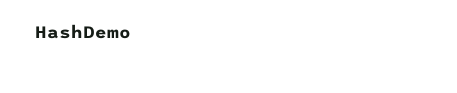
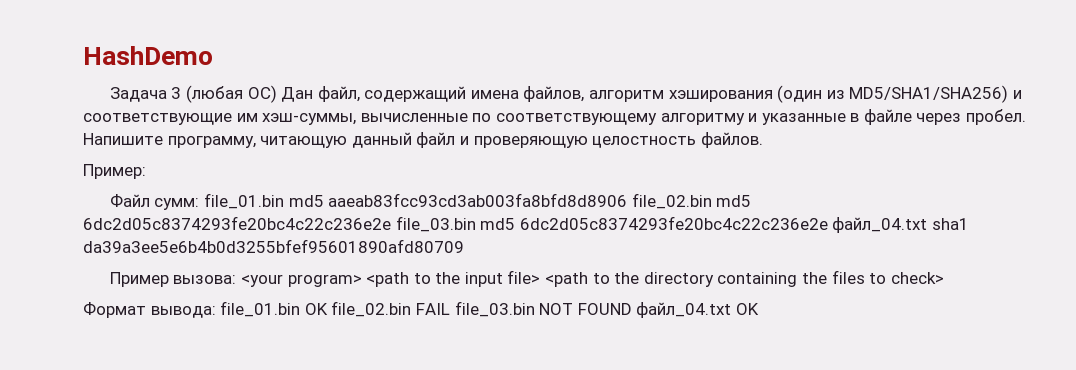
+ Задача 3 (любая ОС) Дан файл, содержащий имена файлов, алгоритм хэширования (один из MD5/SHA1/SHA256) и соответствующие им хэш-суммы, вычисленные по соответствующему алгоритму и указанные в файле через пробел. Напишите программу, читающую данный файл и проверяющую целостность файлов.
+ Пример:
+ Файл сумм: file_01.bin md5 aaeab83fcc93cd3ab003fa8bfd8d8906 file_02.bin md5 6dc2d05c8374293fe20bc4c22c236e2e file_03.bin md5 6dc2d05c8374293fe20bc4c22c236e2e файл_04.txt sha1 da39a3ee5e6b4b0d3255bfef95601890afd80709
+ Пример вызова: <your program> <path to the input file> <path to the directory containing the files to check>
+ Формат вывода: file_01.bin OK file_02.bin FAIL file_03.bin NOT FOUND файл_04.txt OK

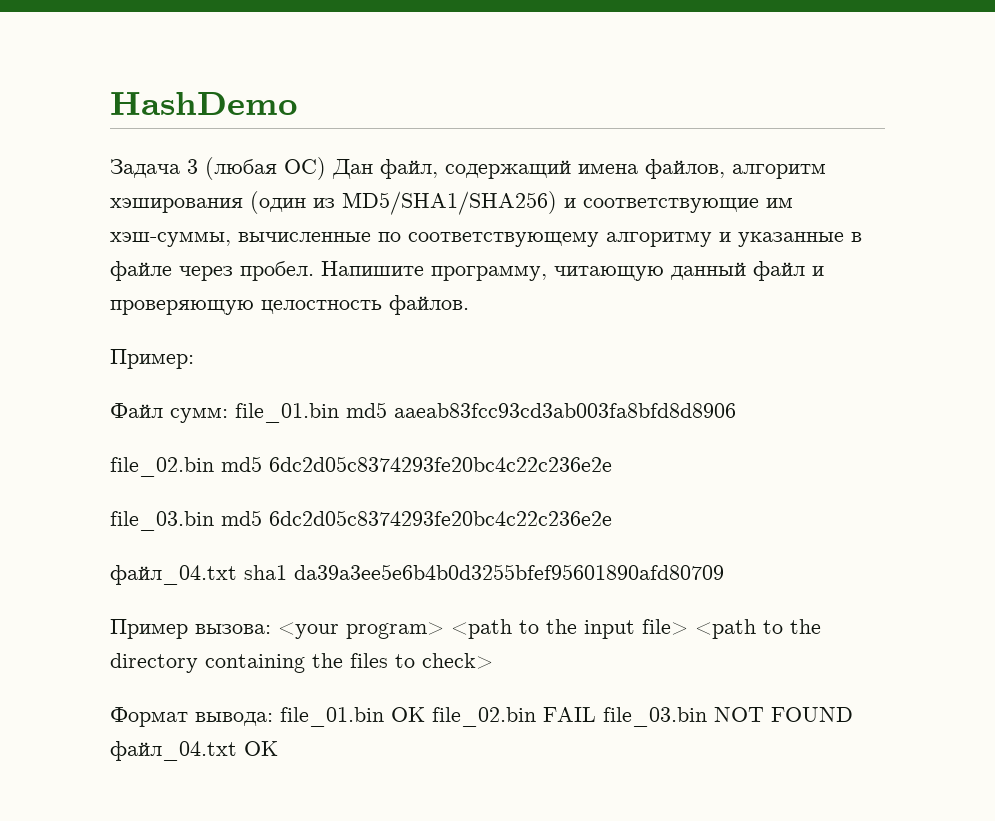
- Файл сумм: file_01.bin md5 aaeab83fcc93cd3ab003fa8bfd8d8906 file_02.bin md5 6dc2d05c8374293fe20bc4c22c236e2e file_03.bin md5 6dc2d05c8374293fe20bc4c22c236e2e файл_04.txt sha1 da39a3ee5e6b4b0d3255bfef95601890afd80709
+ Файл сумм: file_01.bin md5 aaeab83fcc93cd3ab003fa8bfd8d8906
+ file_02.bin md5 6dc2d05c8374293fe20bc4c22c236e2e
+ file_03.bin md5 6dc2d05c8374293fe20bc4c22c236e2e
+ файл_04.txt sha1 da39a3ee5e6b4b0d3255bfef95601890afd80709

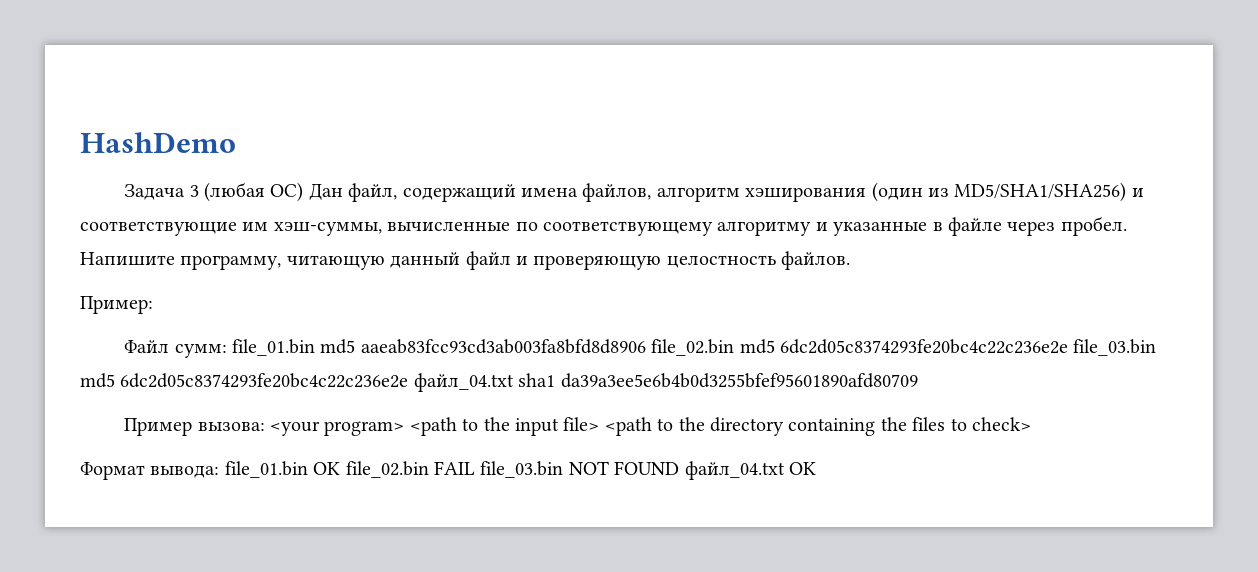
- Файл сумм: file_01.bin md5 aaeab83fcc93cd3ab003fa8bfd8d8906
- file_02.bin md5 6dc2d05c8374293fe20bc4c22c236e2e
- file_03.bin md5 6dc2d05c8374293fe20bc4c22c236e2e
- файл_04.txt sha1 da39a3ee5e6b4b0d3255bfef95601890afd80709
+ Файл сумм: file_01.bin md5 aaeab83fcc93cd3ab003fa8bfd8d8906 file_02.bin md5 6dc2d05c8374293fe20bc4c22c236e2e file_03.bin md5 6dc2d05c8374293fe20bc4c22c236e2e файл_04.txt sha1 da39a3ee5e6b4b0d3255bfef95601890afd80709

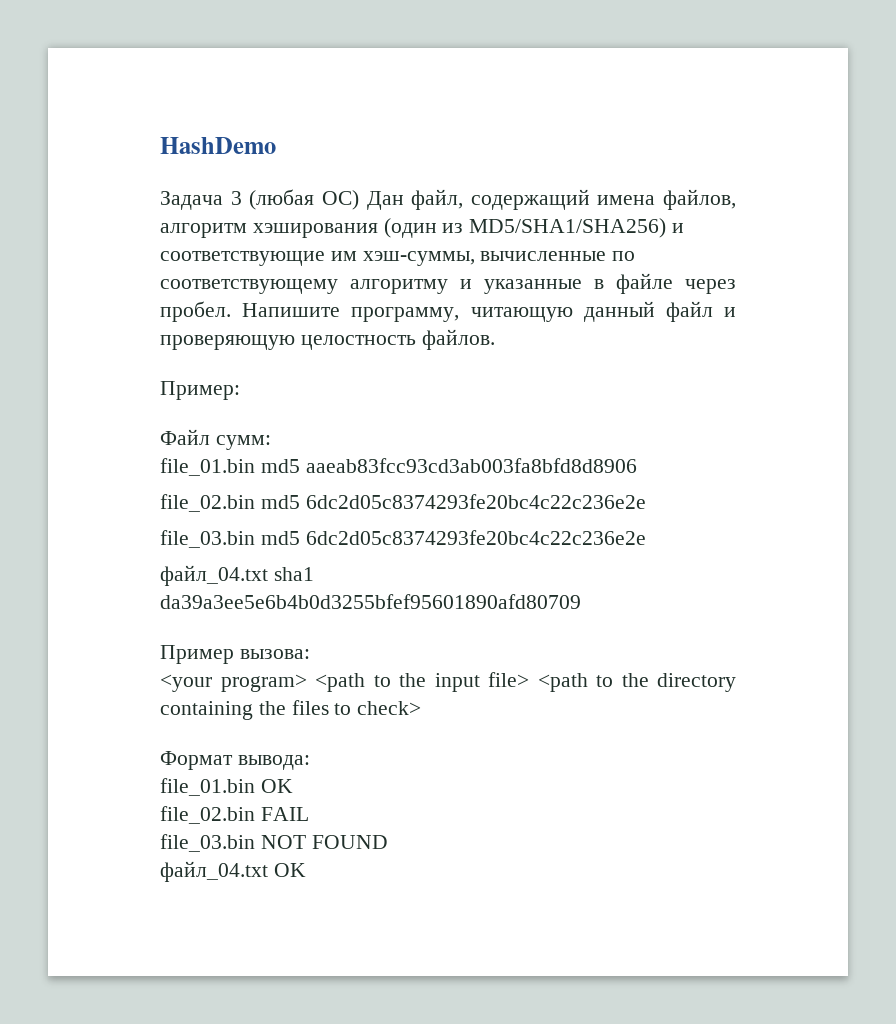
- Файл сумм: file_01.bin md5 aaeab83fcc93cd3ab003fa8bfd8d8906 file_02.bin md5 6dc2d05c8374293fe20bc4c22c236e2e file_03.bin md5 6dc2d05c8374293fe20bc4c22c236e2e файл_04.txt sha1 da39a3ee5e6b4b0d3255bfef95601890afd80709
+ Файл сумм:
+ file_01.bin md5 aaeab83fcc93cd3ab003fa8bfd8d8906
+ file_02.bin md5 6dc2d05c8374293fe20bc4c22c236e2e
+ file_03.bin md5 6dc2d05c8374293fe20bc4c22c236e2e
+ файл_04.txt sha1 da39a3ee5e6b4b0d3255bfef95601890afd80709
- Пример вызова: <your program> <path to the input file> <path to the directory containing the files to check>
+ Пример вызова:
+ <your program> <path to the input file> <path to the directory containing the files to check>
- Формат вывода: file_01.bin OK file_02.bin FAIL file_03.bin NOT FOUND файл_04.txt OK
+ Формат вывода:
+ file_01.bin OK
+ file_02.bin FAIL
+ file_03.bin NOT FOUND
+ файл_04.txt OK

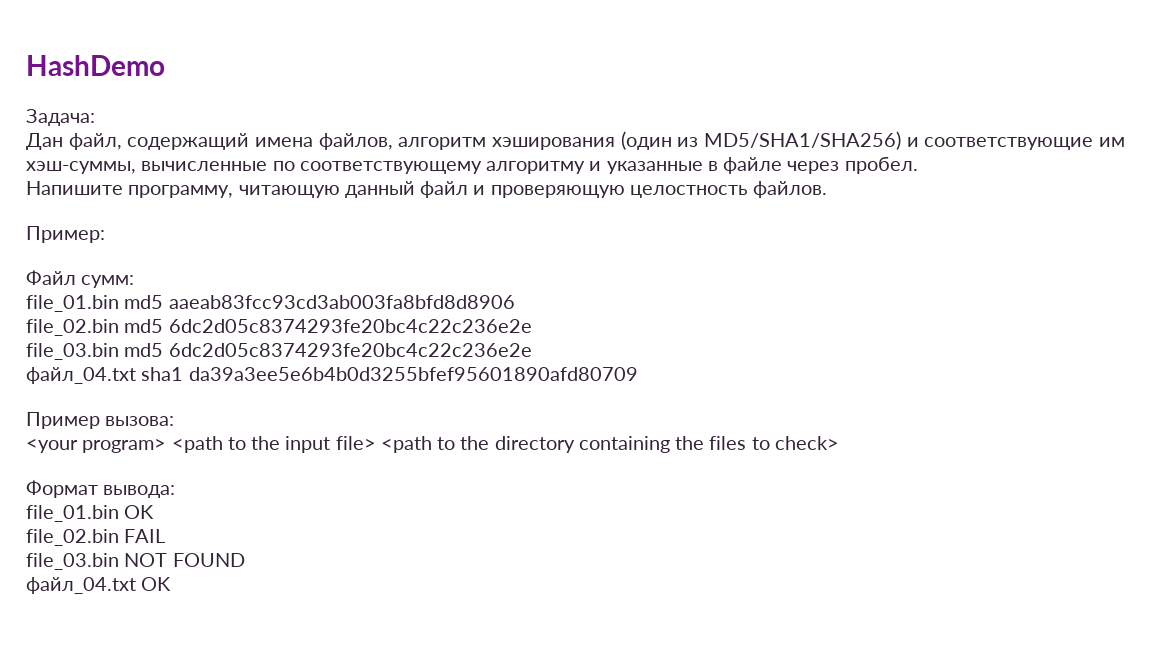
- Задача 3 (любая ОС) Дан файл, содержащий имена файлов, алгоритм хэширования (один из MD5/SHA1/SHA256) и соответствующие им хэш-суммы, вычисленные по соответствующему алгоритму и указанные в файле через пробел. Напишите программу, читающую данный файл и проверяющую целостность файлов.
+ Задача:
+ Дан файл, содержащий имена файлов, алгоритм хэширования (один из MD5/SHA1/SHA256) и соответствующие им хэш-суммы, вычисленные по соответствующему алгоритму и указанные в файле через пробел.
+ Напишите программу, читающую данный файл и проверяющую целостность файлов.

